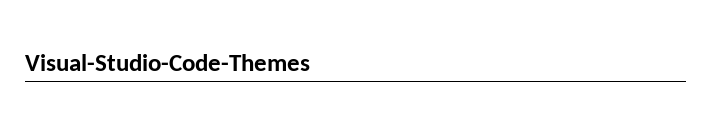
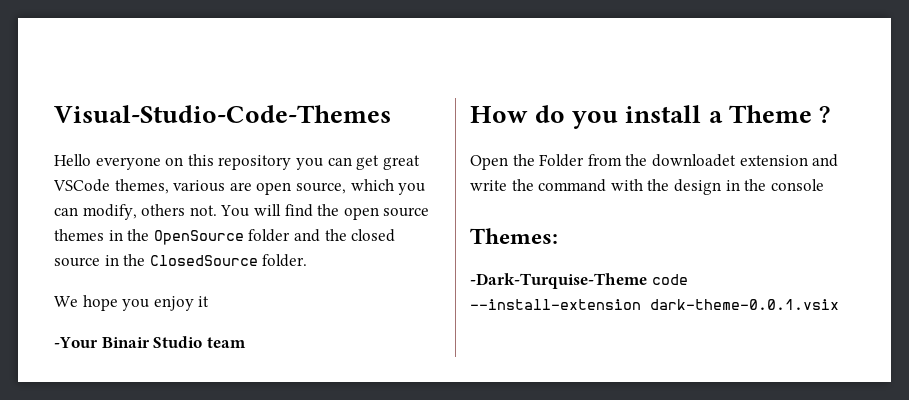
+ Hello everyone on this repository you can get great VSCode themes, various are open source, which you can modify, others not. You will find the open source themes in the OpenSource folder and the closed source in the ClosedSource folder.
+ We hope you enjoy it
+ -Your Binair Studio team
+ How do you install a Theme ?
+ Open the Folder from the downloadet extension and write the command with the design in the console
+ Themes:
+ -Dark-Turquise-Theme code --install-extension dark-theme-0.0.1.vsix

